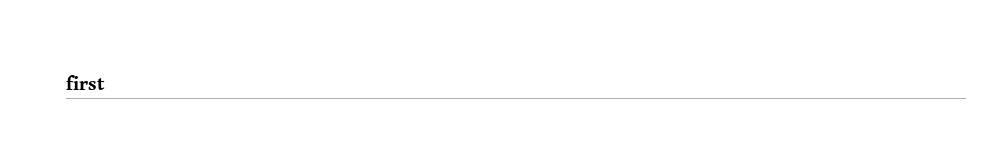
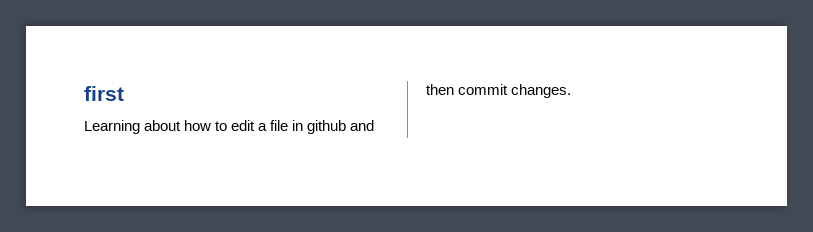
+ Learning about how to edit a file in github and then commit changes.

